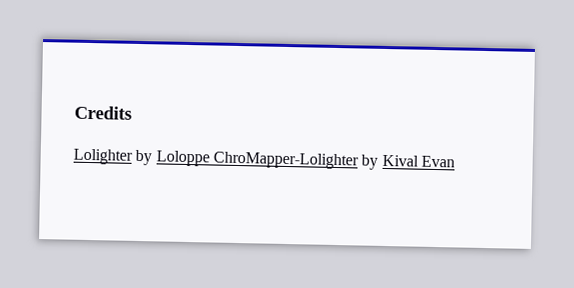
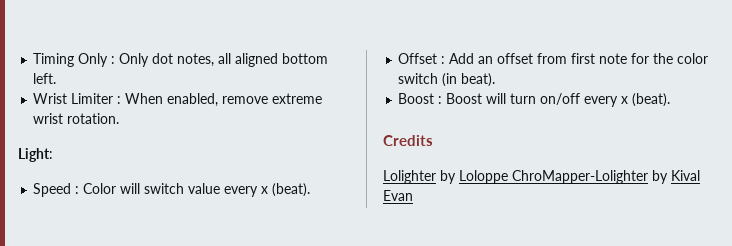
+ Timing Only : Only dot notes, all aligned bottom left.
+ Wrist Limiter : When enabled, remove extreme wrist rotation.
+ Light:
+ Speed : Color will switch value every x (beat).
+ Offset : Add an offset from first note for the color switch (in beat).
+ Boost : Boost will turn on/off every x (beat).

